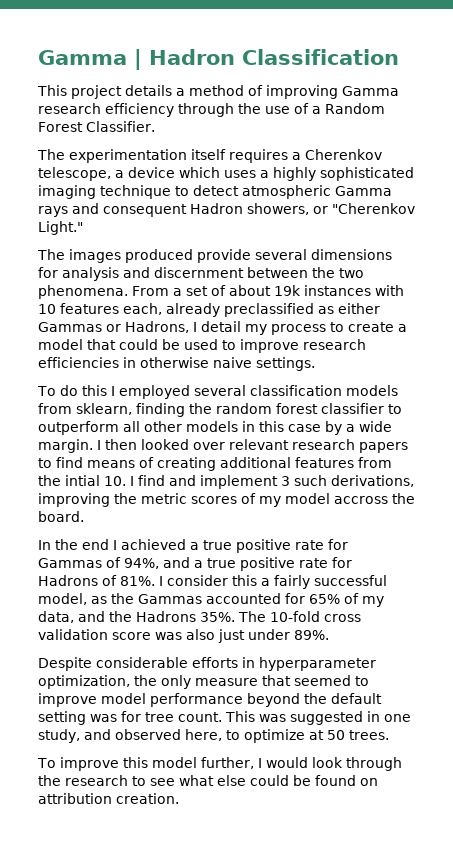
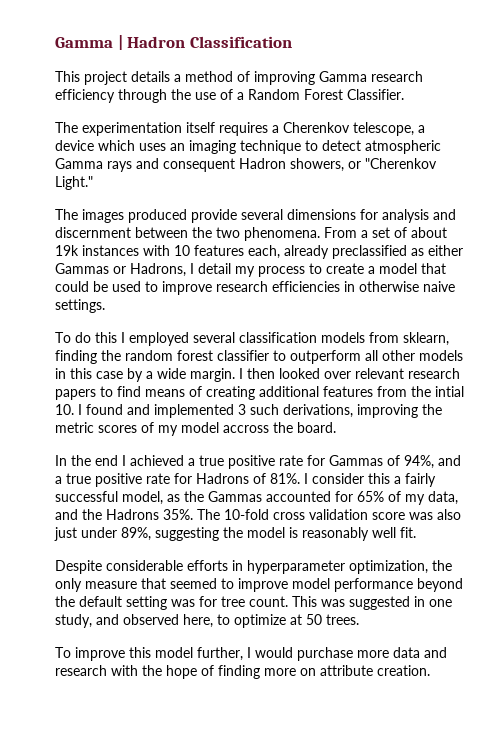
- The experimentation itself requires a Cherenkov telescope, a device which uses a highly sophisticated imaging technique to detect atmospheric Gamma rays and consequent Hadron showers, or "Cherenkov Light."
+ The experimentation itself requires a Cherenkov telescope, a device which uses an imaging technique to detect atmospheric Gamma rays and consequent Hadron showers, or "Cherenkov Light."
- I then looked over relevant research papers to find means of creating additional features from the intial 10. I find and implement 3 such derivations, improving the metric scores of my model accross the board.
+ I then looked over relevant research papers to find means of creating additional features from the intial 10. I found and implemented 3 such derivations, improving the metric scores of my model accross the board.
- The 10-fold cross validation score was also just under 89%.
+ The 10-fold cross validation score was also just under 89%, suggesting the model is reasonably well fit.
- To improve this model further, I would look through the research to see what else could be found on attribution creation.
+ To improve this model further, I would purchase more data and research with the hope of finding more on attribute creation.

